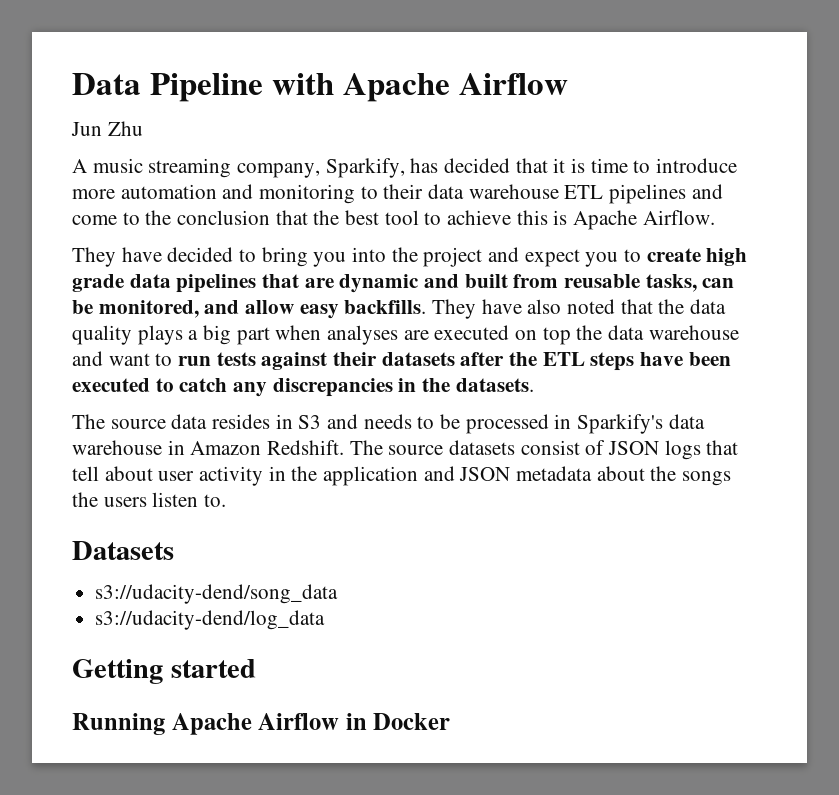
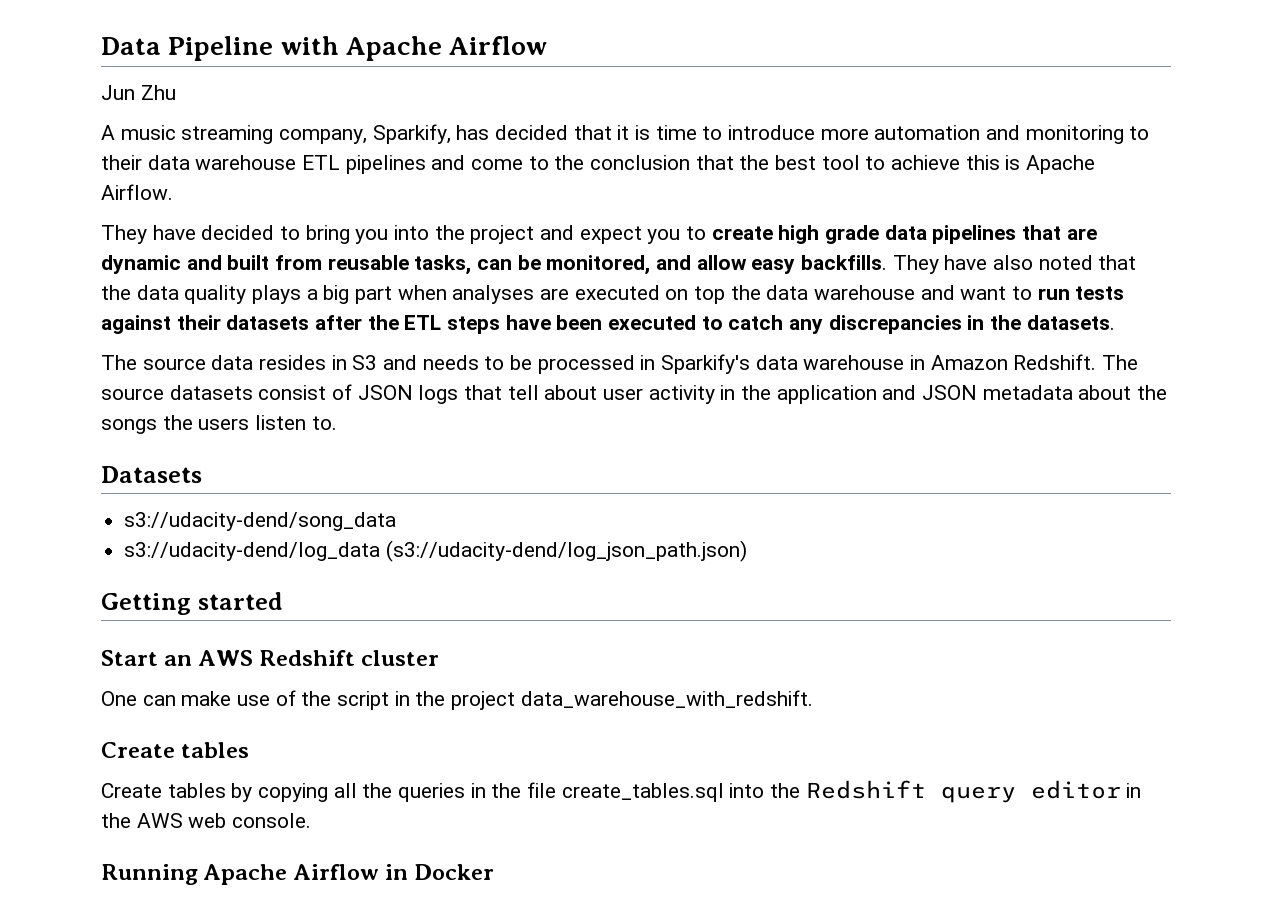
- s3://udacity-dend/log_data
+ s3://udacity-dend/log_data (s3://udacity-dend/log_json_path.json)
+ Start an AWS Redshift cluster
+ One can make use of the script in the project data_warehouse_with_redshift.
+ Create tables
+ Create tables by copying all the queries in the file create_tables.sql into the Redshift query editor in the AWS web console.

